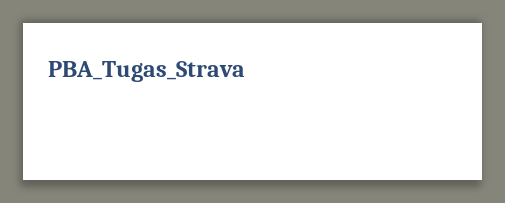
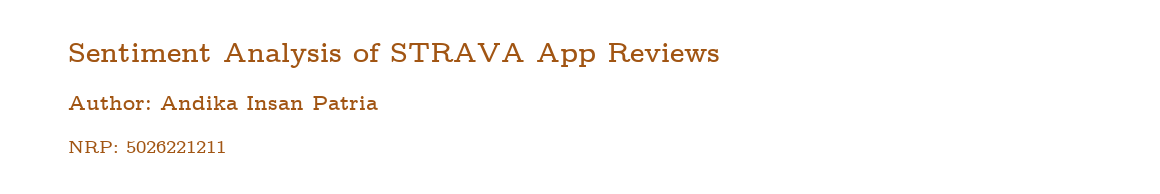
- PBA_Tugas_Strava
+ Sentiment Analysis of STRAVA App Reviews
+ Author: Andika Insan Patria
+ NRP: 5026221211

